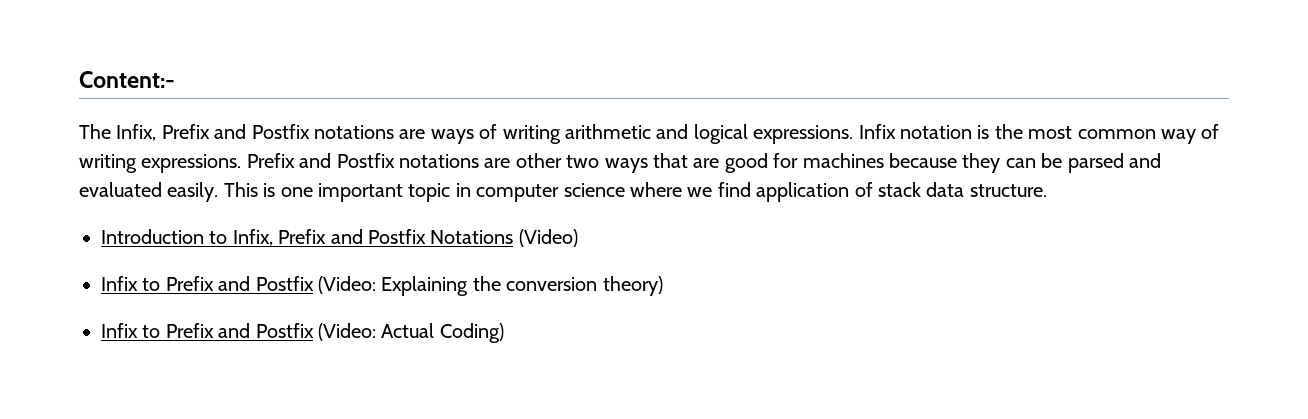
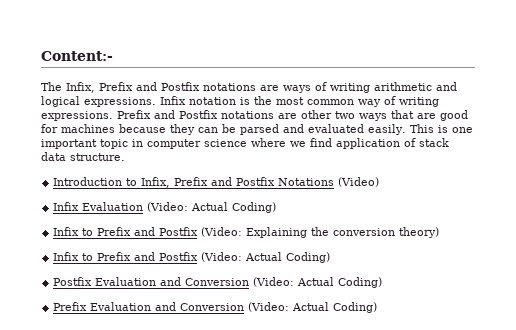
+ Infix Evaluation (Video: Actual Coding)
+ Postfix Evaluation and Conversion (Video: Actual Coding)
+ Prefix Evaluation and Conversion (Video: Actual Coding)

